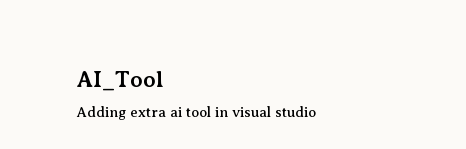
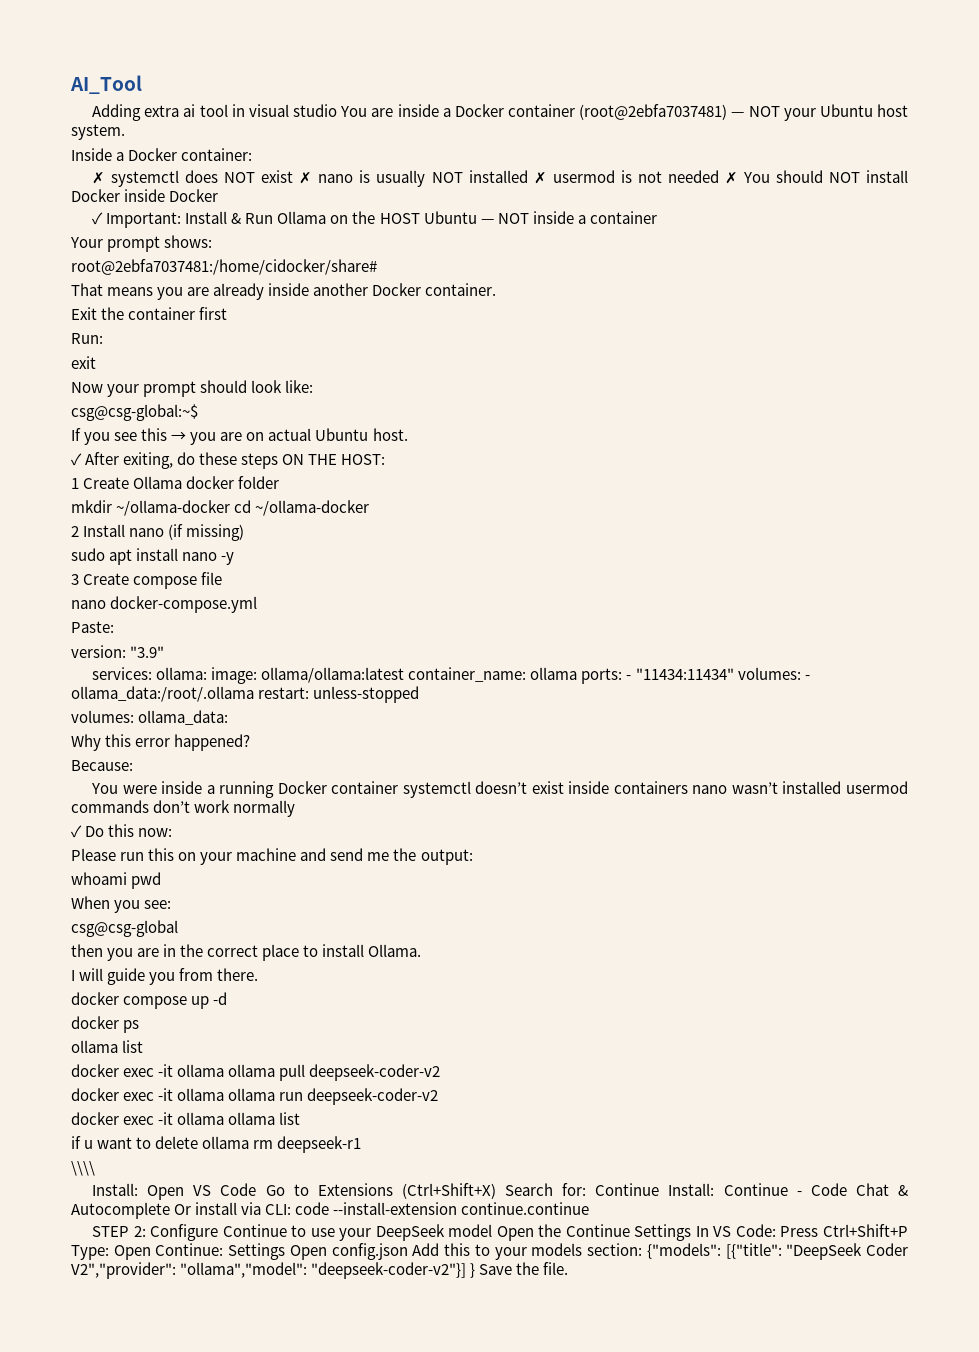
- Adding extra ai tool in visual studio
+ Adding extra ai tool in visual studio You are inside a Docker container (root@2ebfa7037481) — NOT your Ubuntu host system.
+ Inside a Docker container:
+ ✗ systemctl does NOT exist ✗ nano is usually NOT installed ✗ usermod is not needed ✗ You should NOT install Docker inside Docker
+ ✓ Important: Install & Run Ollama on the HOST Ubuntu — NOT inside a container
+ Your prompt shows:
+ root@2ebfa7037481:/home/cidocker/share#
+ That means you are already inside another Docker container.
+ Exit the container first
+ Run:
+ exit
+ Now your prompt should look like:
+ csg@csg-global:~$
+ If you see this → you are on actual Ubuntu host.
+ ✓ After exiting, do these steps ON THE HOST:
+ 1 Create Ollama docker folder
+ mkdir ~/ollama-docker cd ~/ollama-docker
+ 2 Install nano (if missing)
+ sudo apt install nano -y
+ 3 Create compose file
+ nano docker-compose.yml
+ Paste:
+ version: "3.9"
+ services: ollama: image: ollama/ollama:latest container_name: ollama ports: - "11434:11434" volumes: - ollama_data:/root/.ollama restart: unless-stopped
+ volumes: ollama_data:
+ Why this error happened?
+ Because:
+ You were inside a running Docker container systemctl doesn’t exist inside containers nano wasn’t installed usermod commands don’t work normally
+ ✓ Do this now:
+ Please run this on your machine and send me the output:
+ whoami pwd
+ When you see:
+ csg@csg-global
+ then you are in the correct place to install Ollama.
+ I will guide you from there.
+ docker compose up -d
+ docker ps
+ ollama list
+ docker exec -it ollama ollama pull deepseek-coder-v2
+ docker exec -it ollama ollama run deepseek-coder-v2
+ docker exec -it ollama ollama list
+ if u want to delete ollama rm deepseek-r1
+ \\\\
+ Install: Open VS Code Go to Extensions (Ctrl+Shift+X) Search for: Continue Install: Continue - Code Chat & Autocomplete Or install via CLI: code --install-extension continue.continue
+ STEP 2: Configure Continue to use your DeepSeek model Open the Continue Settings In VS Code: Press Ctrl+Shift+P Type: Open Continue: Settings Open config.json Add this to your models section: {"models": [{"title": "DeepSeek Coder V2","provider": "ollama","model": "deepseek-coder-v2"}] } Save the file.

